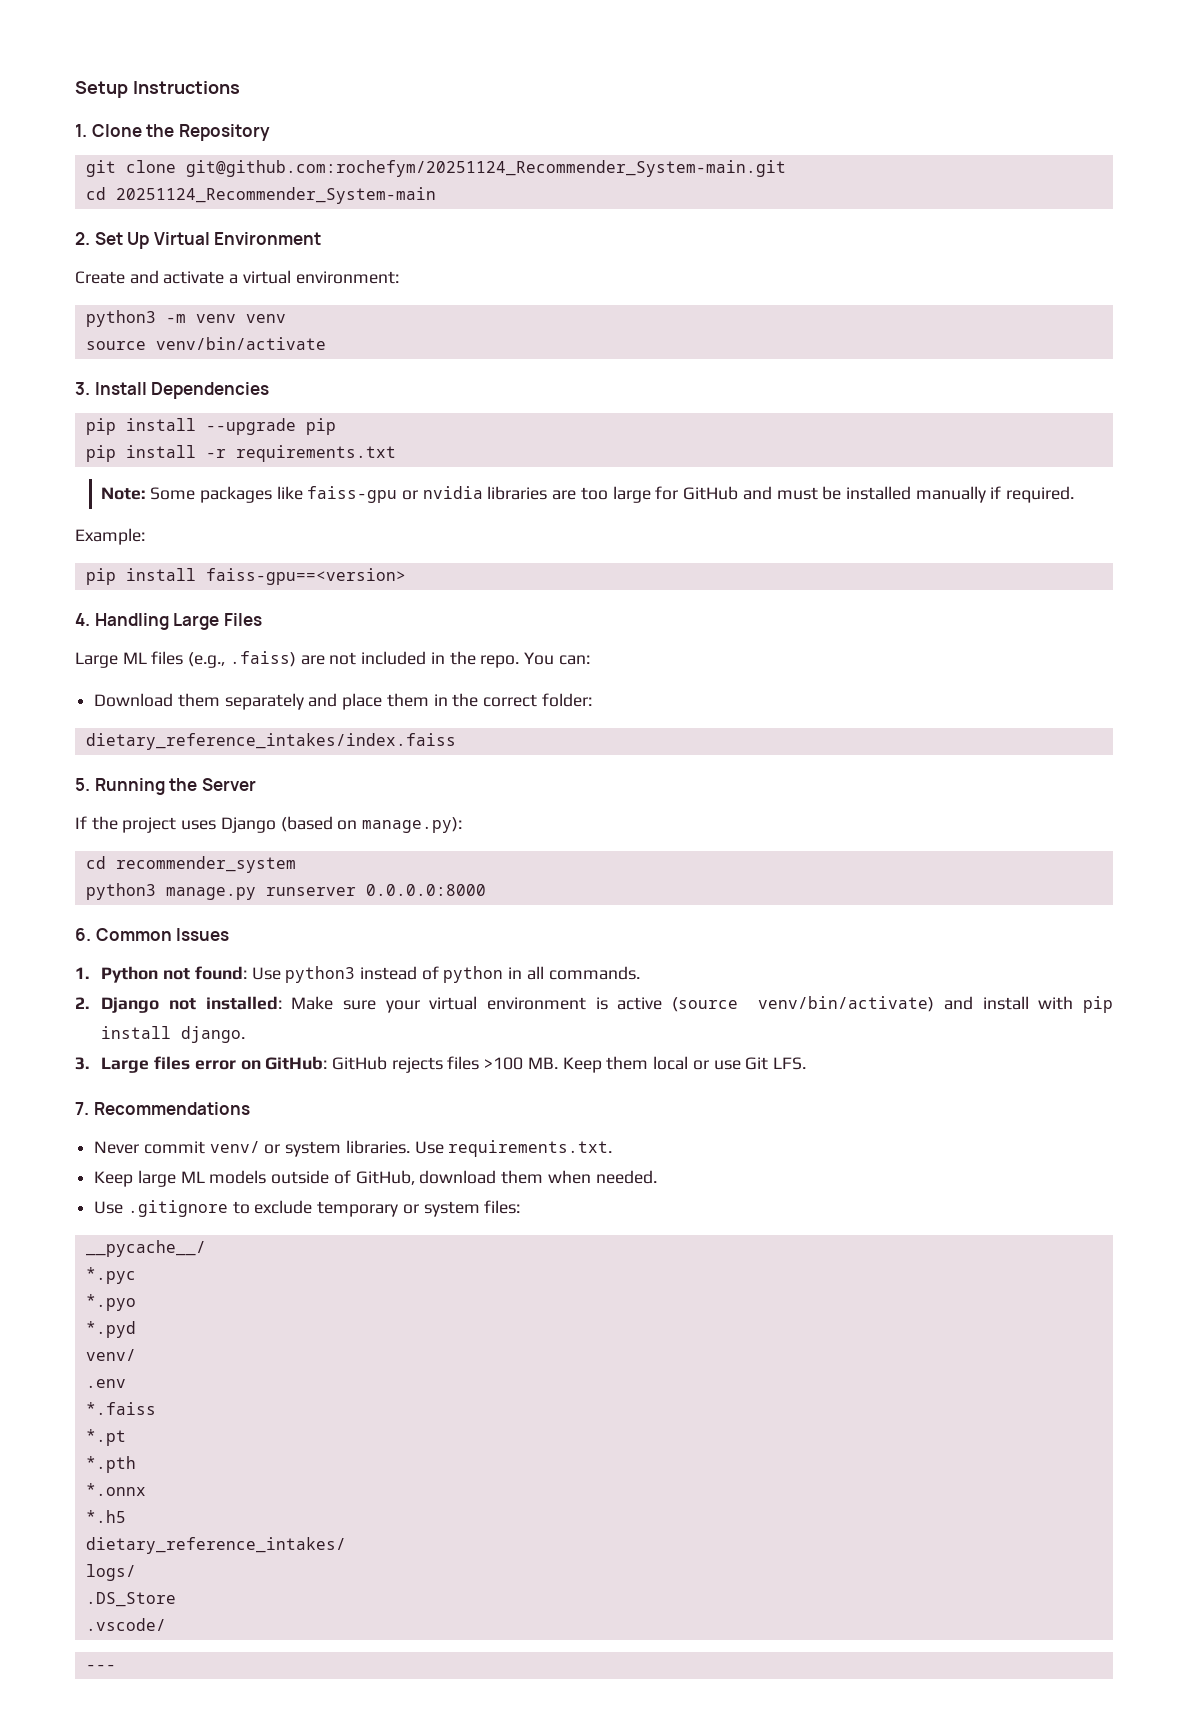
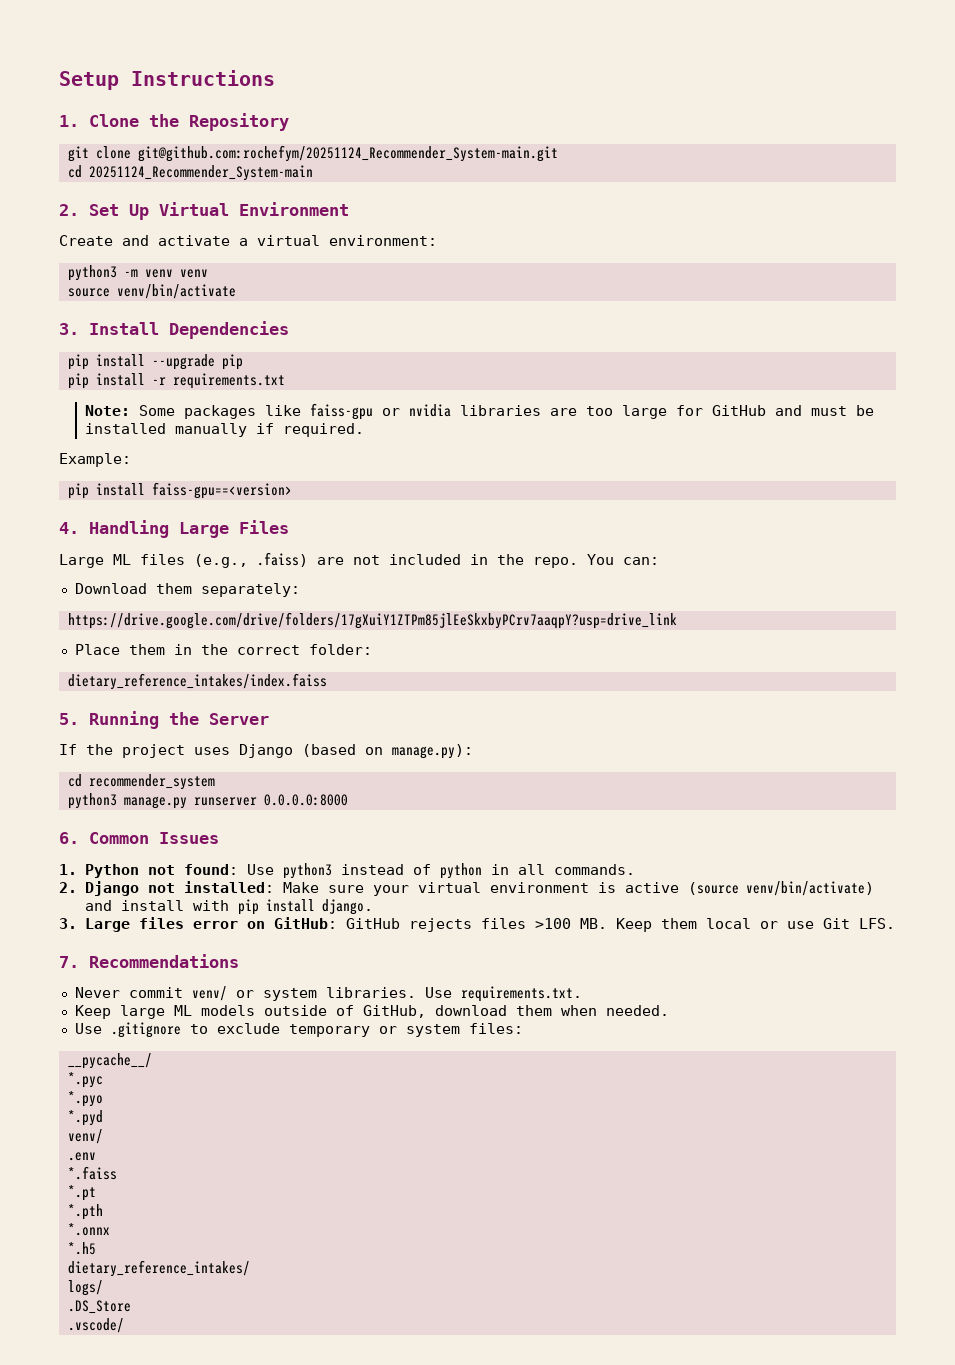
- Download them separately and place them in the correct folder:
+ Download them separately:
+ https://drive.google.com/drive/folders/17gXuiY1ZTPm85jlEeSkxbyPCrv7aaqpY?usp=drive_link
+ Place them in the correct folder:
- ---

